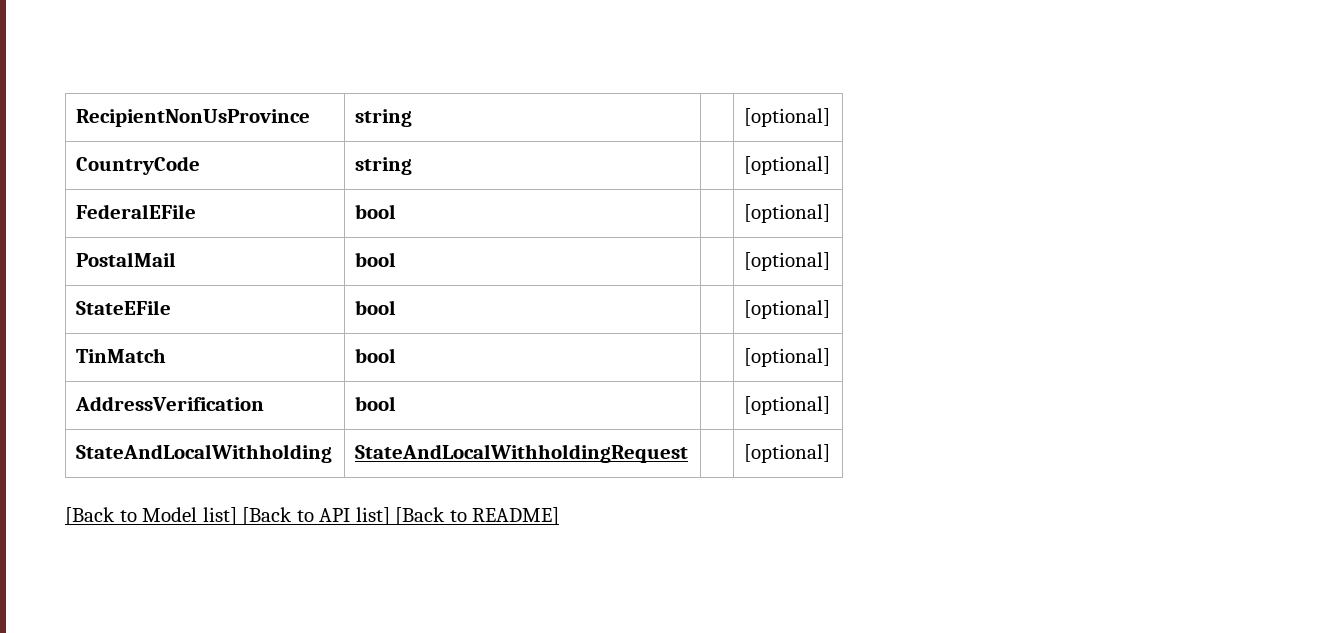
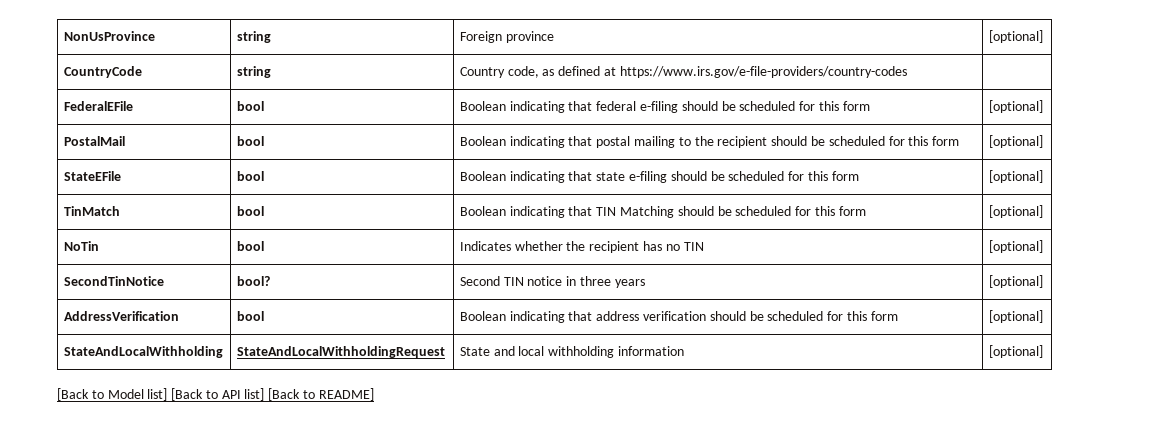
- RecipientNonUsProvince | string | | [optional]
+ NonUsProvince | string | Foreign province | [optional]
- CountryCode | string | | [optional]
- FederalEFile | bool | | [optional]
- PostalMail | bool | | [optional]
- StateEFile | bool | | [optional]
- TinMatch | bool | | [optional]
- AddressVerification | bool | | [optional]
- StateAndLocalWithholding | StateAndLocalWithholdingRequest | | [optional]
+ CountryCode | string | Country code, as defined at https://www.irs.gov/e-file-providers/country-codes |
+ FederalEFile | bool | Boolean indicating that federal e-filing should be scheduled for this form | [optional]
+ PostalMail | bool | Boolean indicating that postal mailing to the recipient should be scheduled for this form | [optional]
+ StateEFile | bool | Boolean indicating that state e-filing should be scheduled for this form | [optional]
+ TinMatch | bool | Boolean indicating that TIN Matching should be scheduled for this form | [optional]
+ NoTin | bool | Indicates whether the recipient has no TIN | [optional]
+ SecondTinNotice | bool? | Second TIN notice in three years | [optional]
+ AddressVerification | bool | Boolean indicating that address verification should be scheduled for this form | [optional]
+ StateAndLocalWithholding | StateAndLocalWithholdingRequest | State and local withholding information | [optional]

